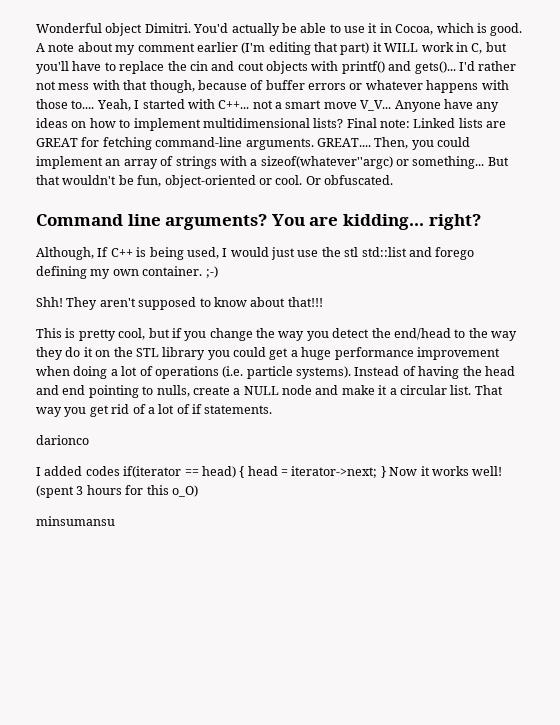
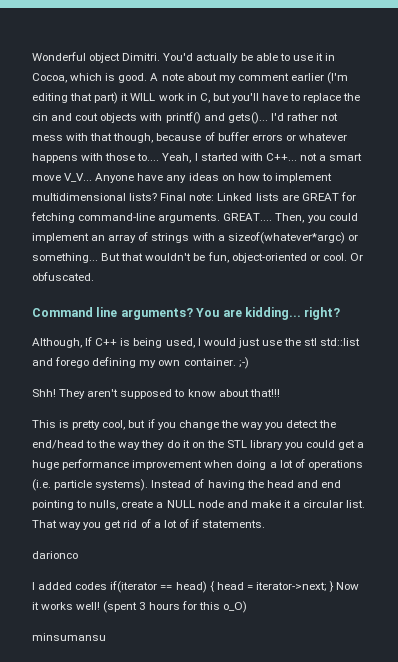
- Then, you could implement an array of strings with a sizeof(whatever''argc) or something...
+ Then, you could implement an array of strings with a sizeof(whatever*argc) or something...

